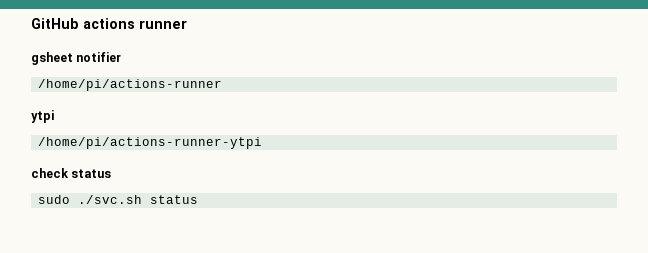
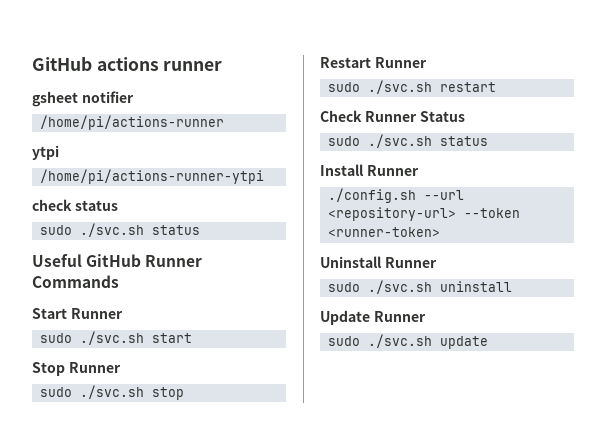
+ Useful GitHub Runner Commands
+ Start Runner
+ sudo ./svc.sh start
+ Stop Runner
+ sudo ./svc.sh stop
+ Restart Runner
+ sudo ./svc.sh restart
+ Check Runner Status
+ sudo ./svc.sh status
+ Install Runner
+ ./config.sh --url <repository-url> --token <runner-token>
+ Uninstall Runner
+ sudo ./svc.sh uninstall
+ Update Runner
+ sudo ./svc.sh update

